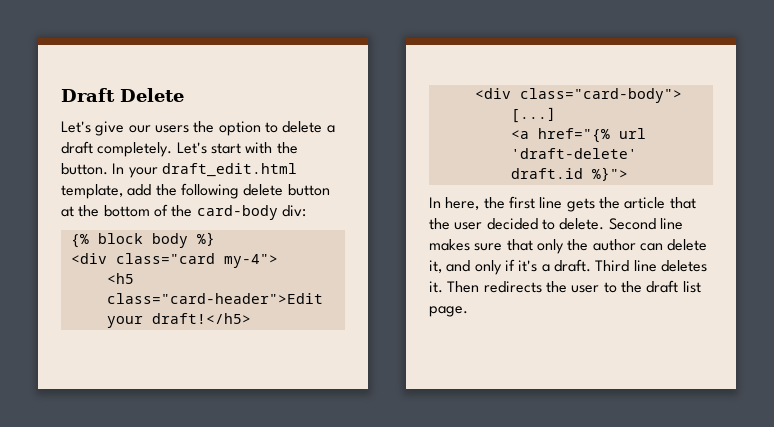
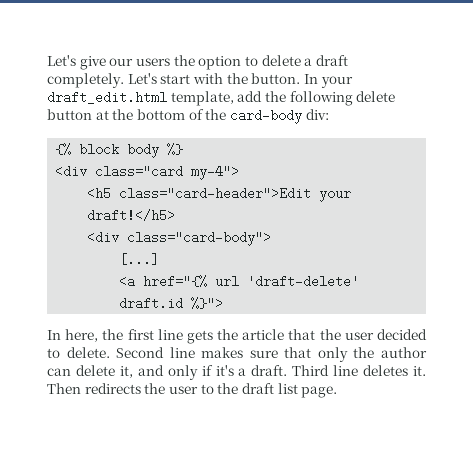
- Draft Delete

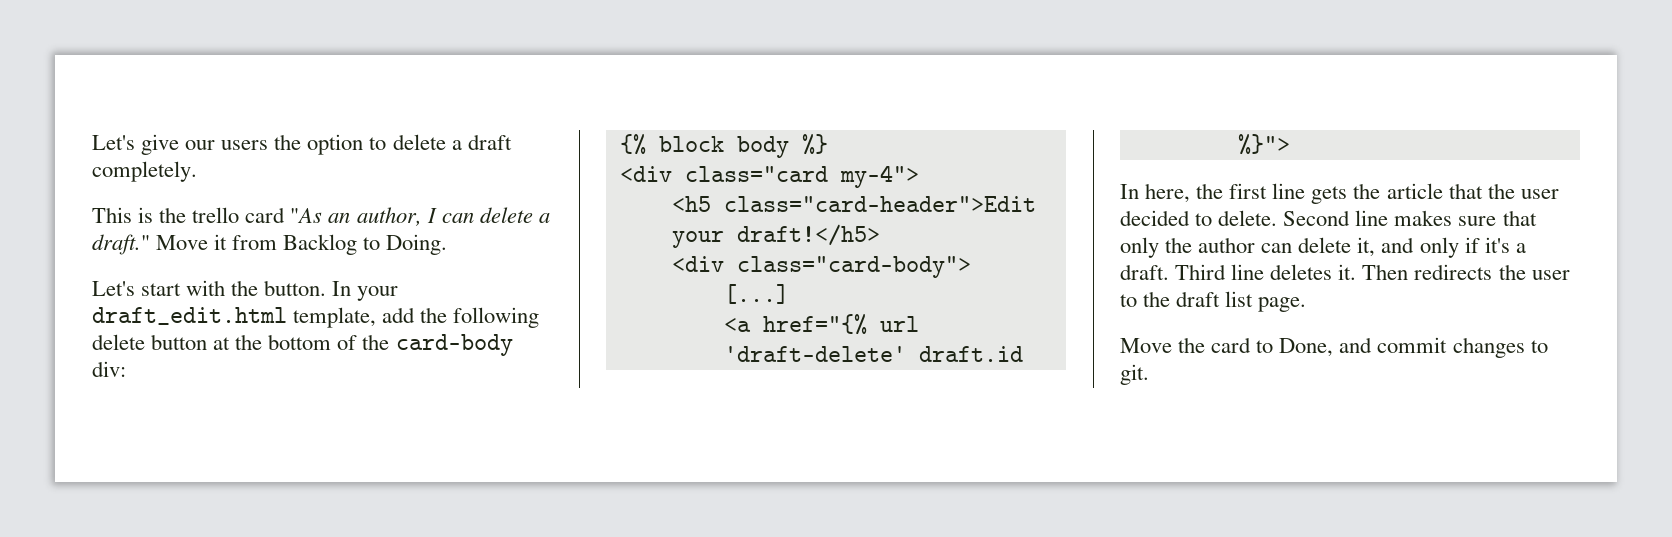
- Let's give our users the option to delete a draft completely. Let's start with the button.
+ Let's give our users the option to delete a draft completely.
+ This is the trello card "As an author, I can delete a draft." Move it from Backlog to Doing.
+ Let's start with the button.
+ Move the card to Done, and commit changes to git.

